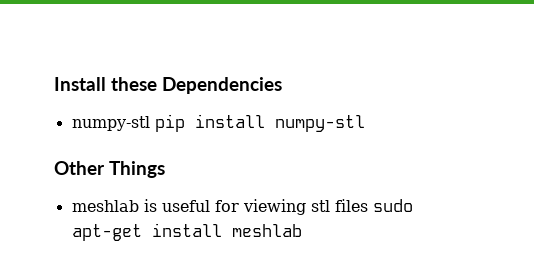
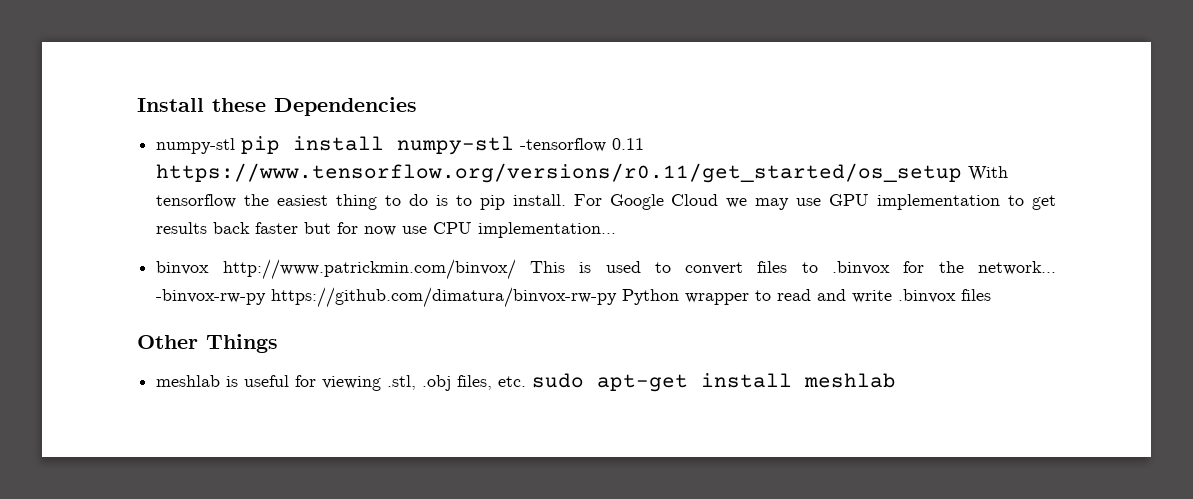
- numpy-stl pip install numpy-stl
+ numpy-stl pip install numpy-stl -tensorflow 0.11 https://www.tensorflow.org/versions/r0.11/get_started/os_setup With tensorflow the easiest thing to do is to pip install. For Google Cloud we may use GPU implementation to get results back faster but for now use CPU implementation...
+ binvox http://www.patrickmin.com/binvox/ This is used to convert files to .binvox for the network... -binvox-rw-py https://github.com/dimatura/binvox-rw-py Python wrapper to read and write .binvox files
- meshlab is useful for viewing stl files sudo apt-get install meshlab
+ meshlab is useful for viewing .stl, .obj files, etc. sudo apt-get install meshlab

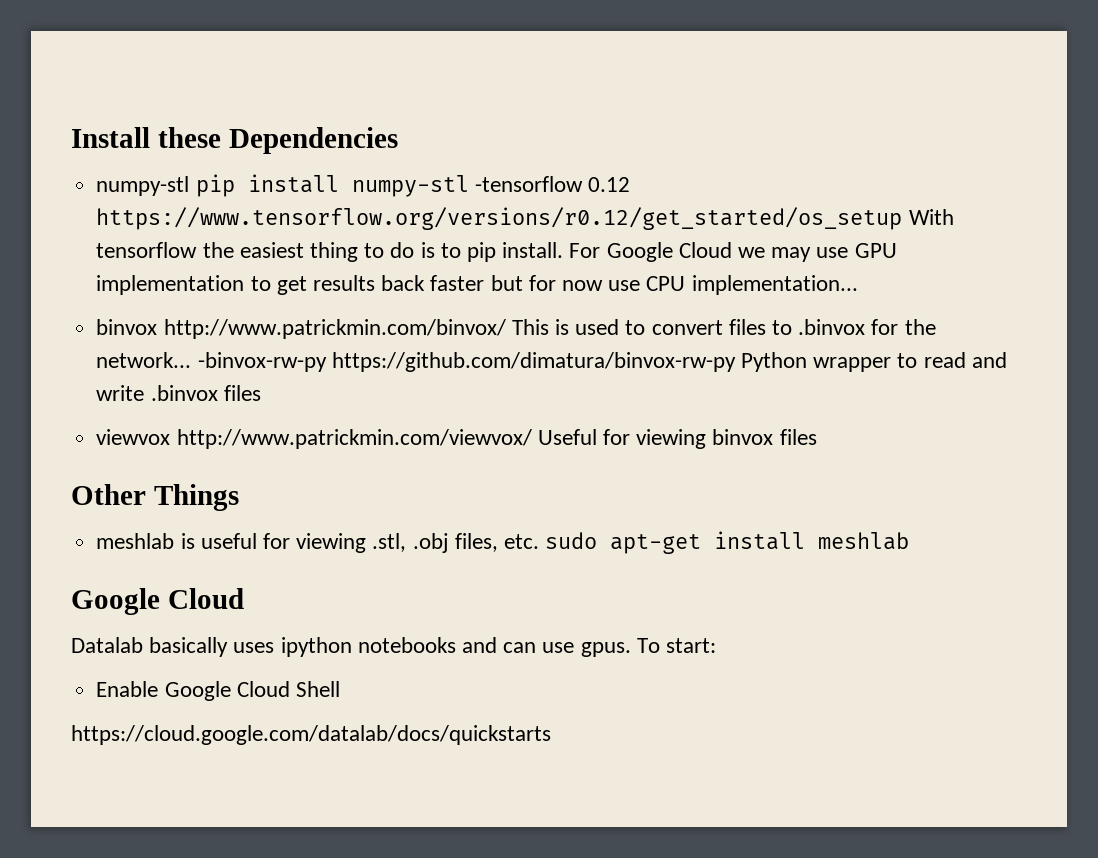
- numpy-stl pip install numpy-stl -tensorflow 0.11 https://www.tensorflow.org/versions/r0.11/get_started/os_setup With tensorflow the easiest thing to do is to pip install.
+ numpy-stl pip install numpy-stl -tensorflow 0.12 https://www.tensorflow.org/versions/r0.12/get_started/os_setup With tensorflow the easiest thing to do is to pip install.
+ viewvox http://www.patrickmin.com/viewvox/ Useful for viewing binvox files
  meshlab is useful for viewing .stl, .obj files, etc. sudo apt-get install meshlab
+ Google Cloud
+ Datalab basically uses ipython notebooks and can use gpus. To start:
+ Enable Google Cloud Shell
+ https://cloud.google.com/datalab/docs/quickstarts

